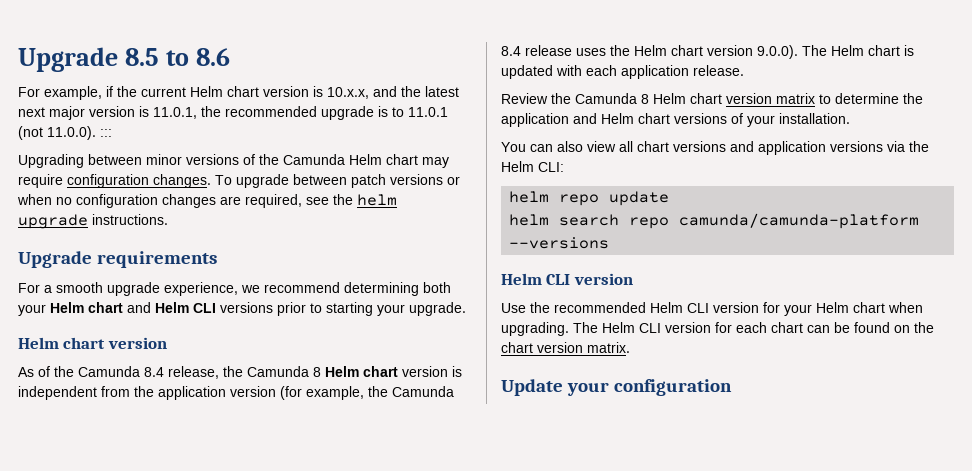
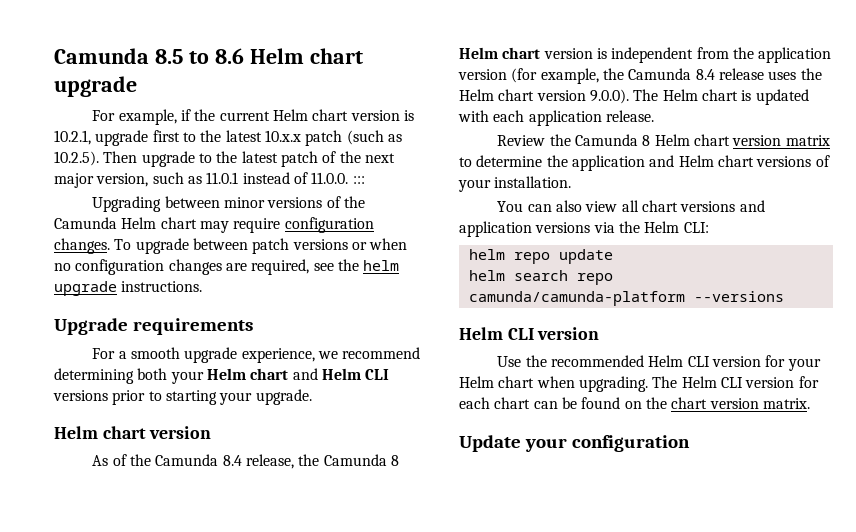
- Upgrade 8.5 to 8.6
+ Camunda 8.5 to 8.6 Helm chart upgrade
- For example, if the current Helm chart version is 10.x.x, and the latest next major version is 11.0.1, the recommended upgrade is to 11.0.1 (not 11.0.0). :::
+ For example, if the current Helm chart version is 10.2.1, upgrade first to the latest 10.x.x patch (such as 10.2.5). Then upgrade to the latest patch of the next major version, such as 11.0.1 instead of 11.0.0. :::

